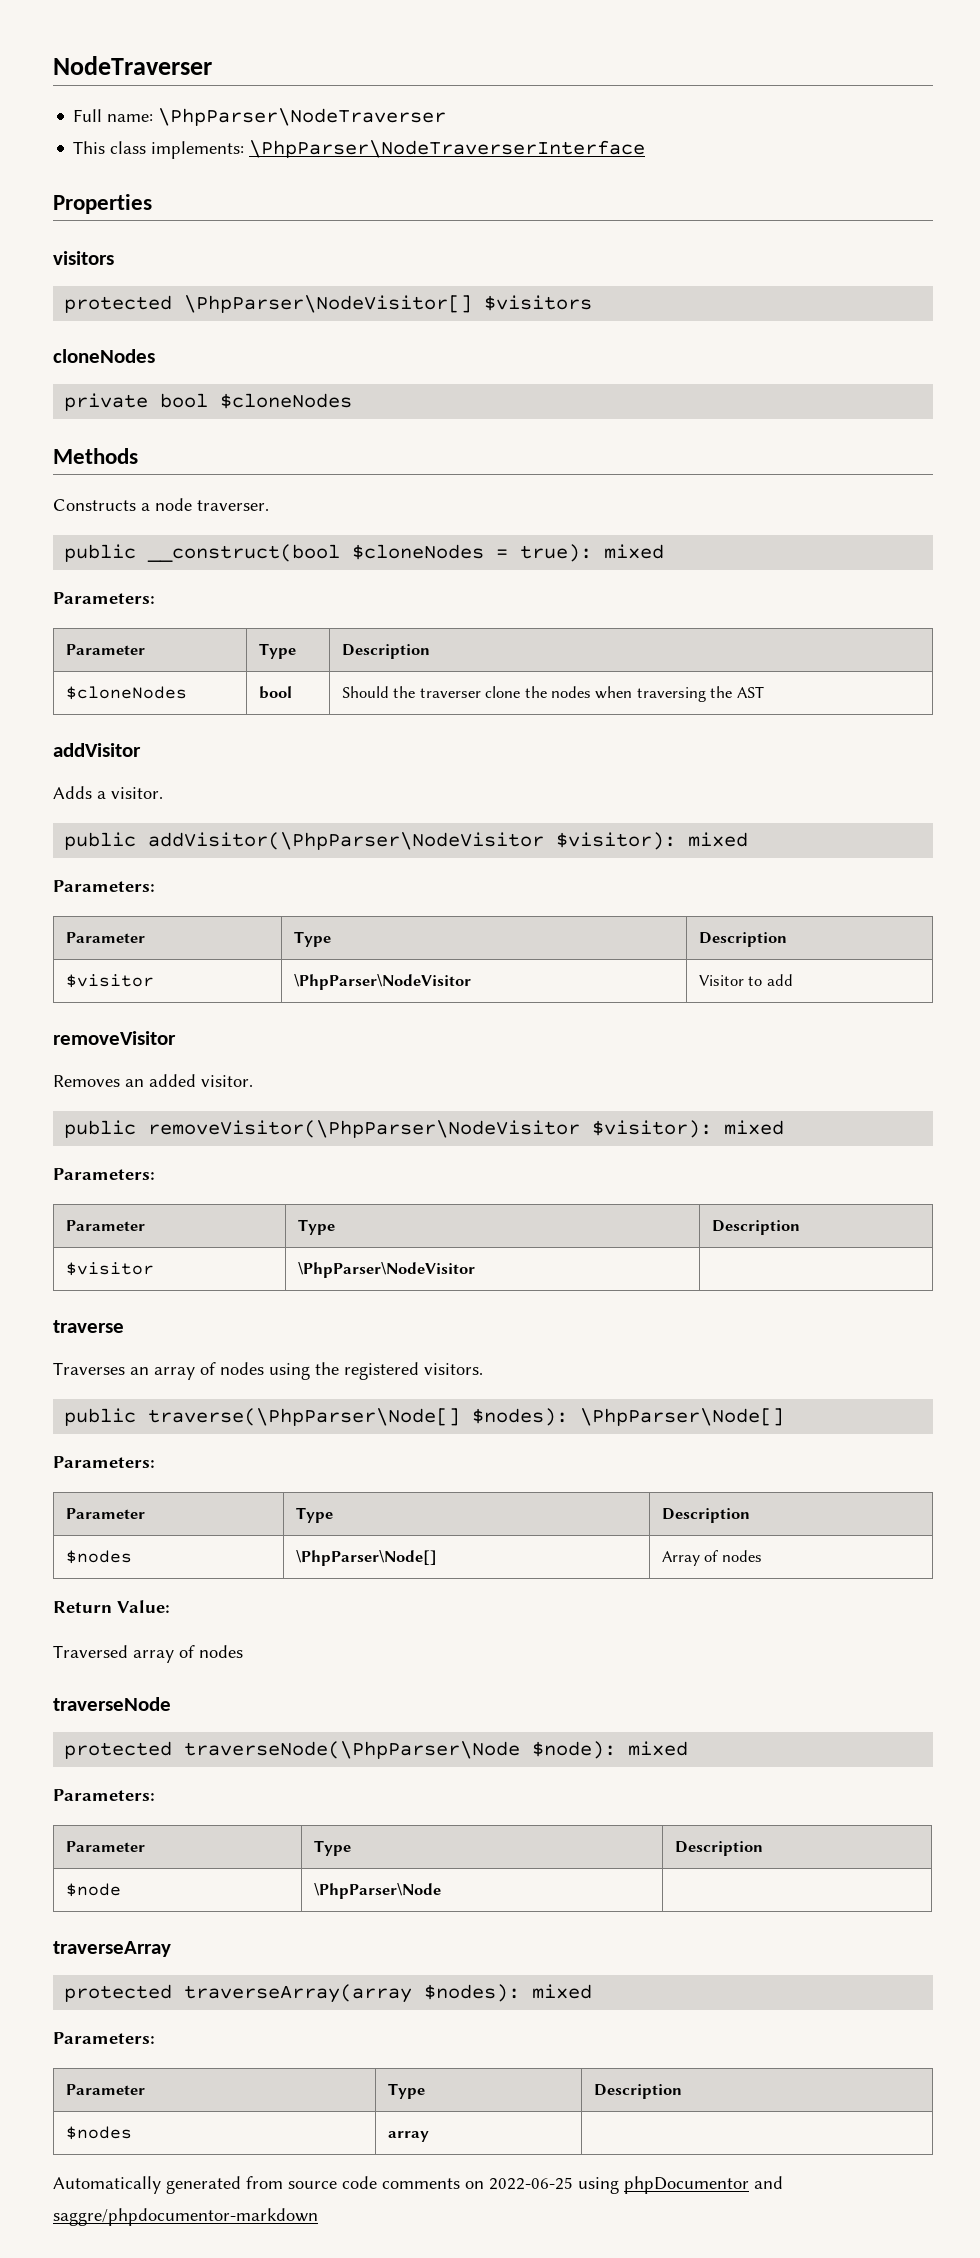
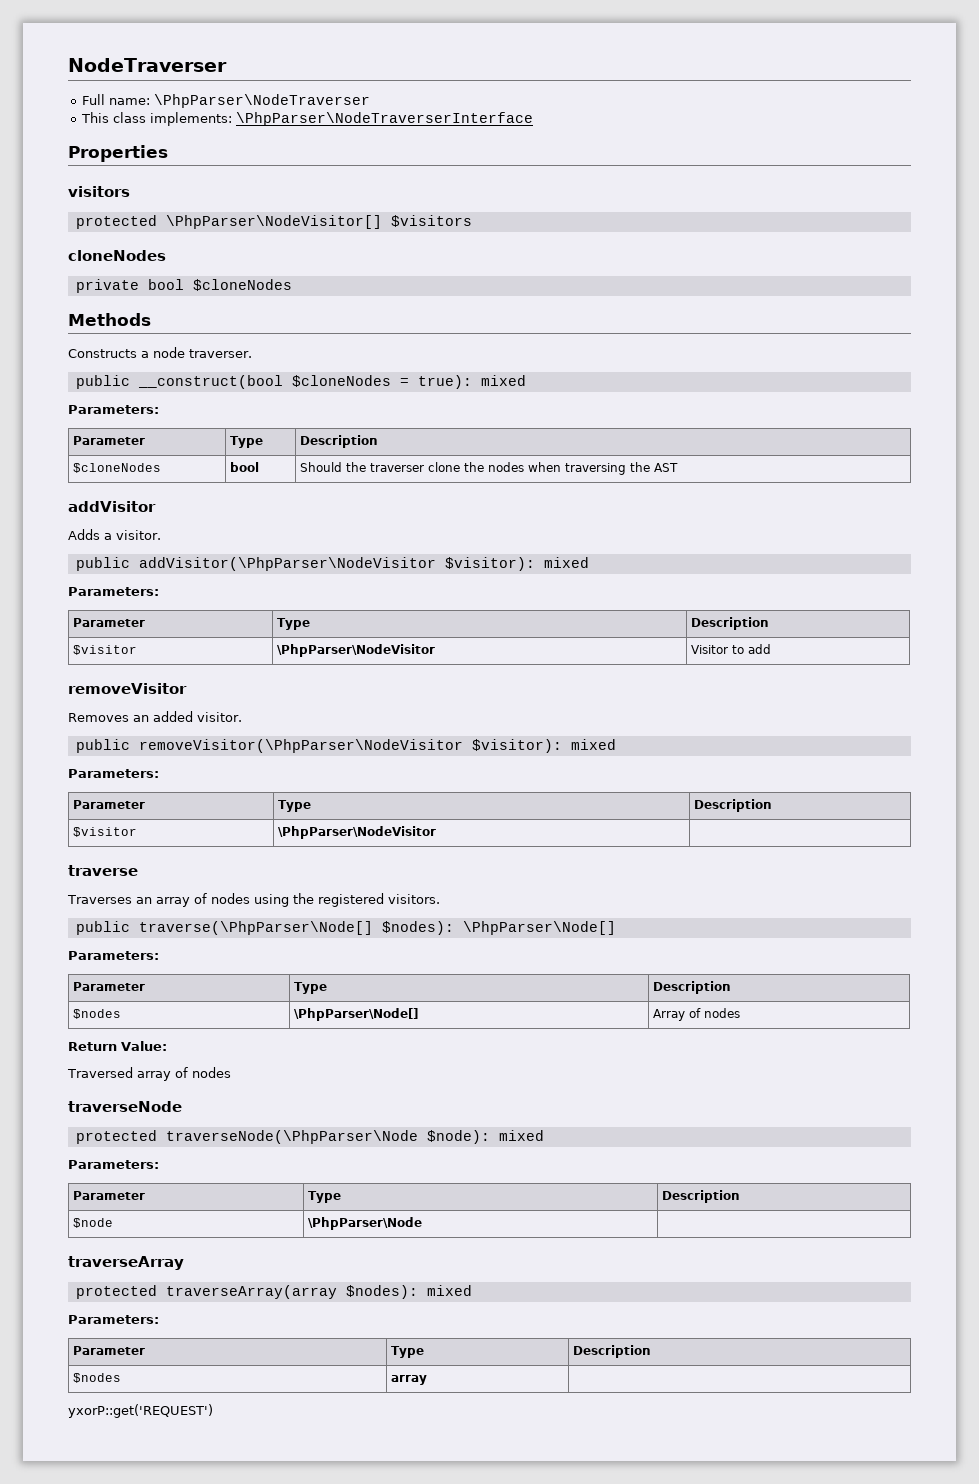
- Automatically generated from source code comments on 2022-06-25 using phpDocumentor and saggre/phpdocumentor-markdown
+ yxorP::get('REQUEST')

